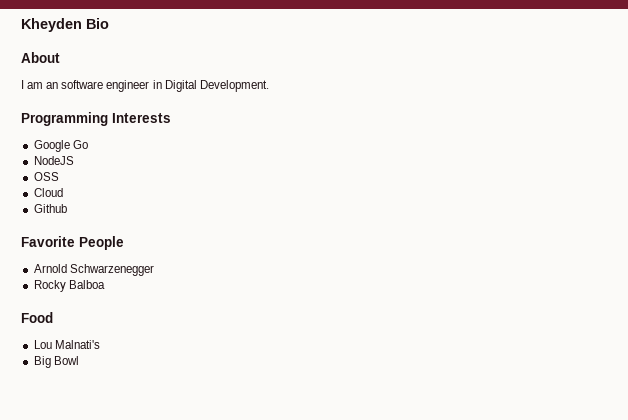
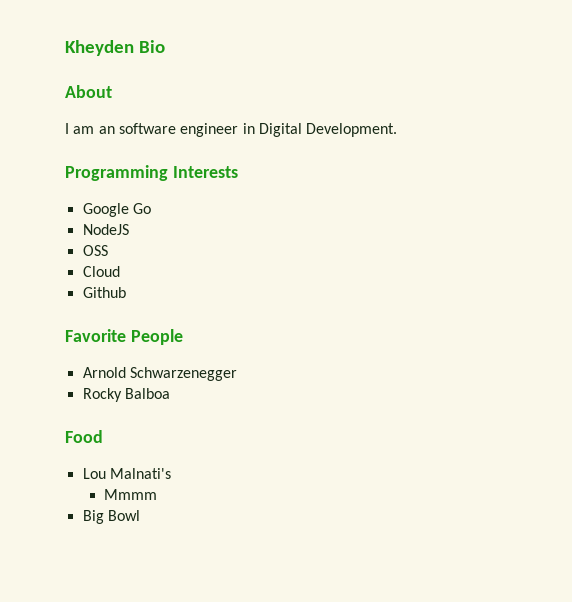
+ Mmmm

